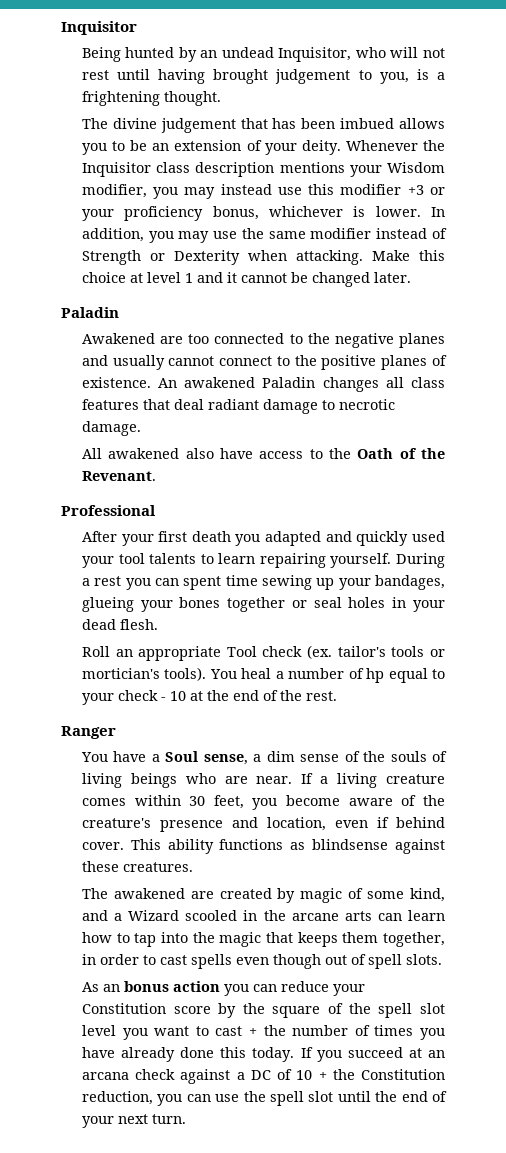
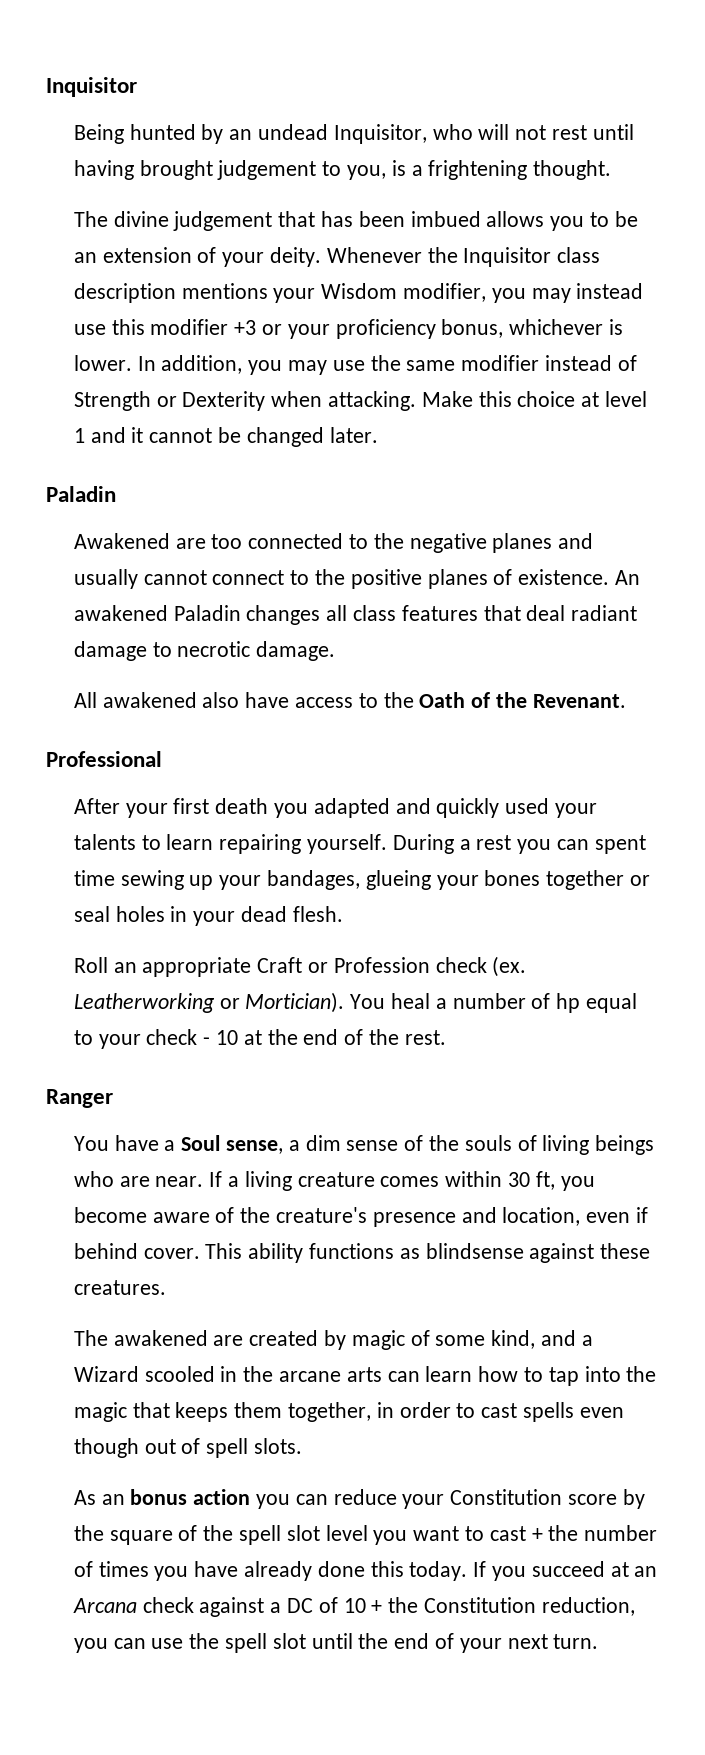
- After your first death you adapted and quickly used your tool talents to learn repairing yourself.
+ After your first death you adapted and quickly used your talents to learn repairing yourself.
- Roll an appropriate Tool check (ex. tailor's tools or mortician's tools).
+ Roll an appropriate Craft or Profession check (ex. Leatherworking or Mortician).
- If a living creature comes within 30 feet, you become aware of the creature's presence and location, even if behind cover.
+ If a living creature comes within 30 ft, you become aware of the creature's presence and location, even if behind cover.
- If you succeed at an arcana check against a DC of 10 + the Constitution reduction, you can use the spell slot until the end of your next turn.
+ If you succeed at an Arcana check against a DC of 10 + the Constitution reduction, you can use the spell slot until the end of your next turn.

